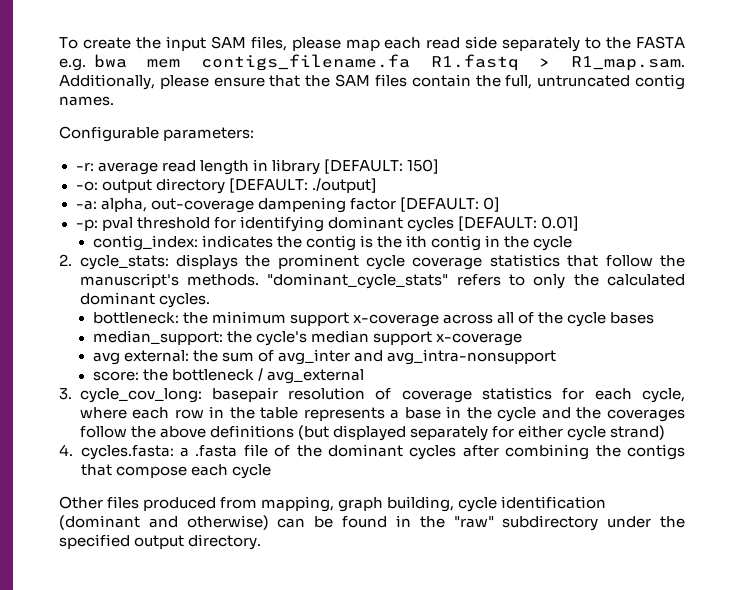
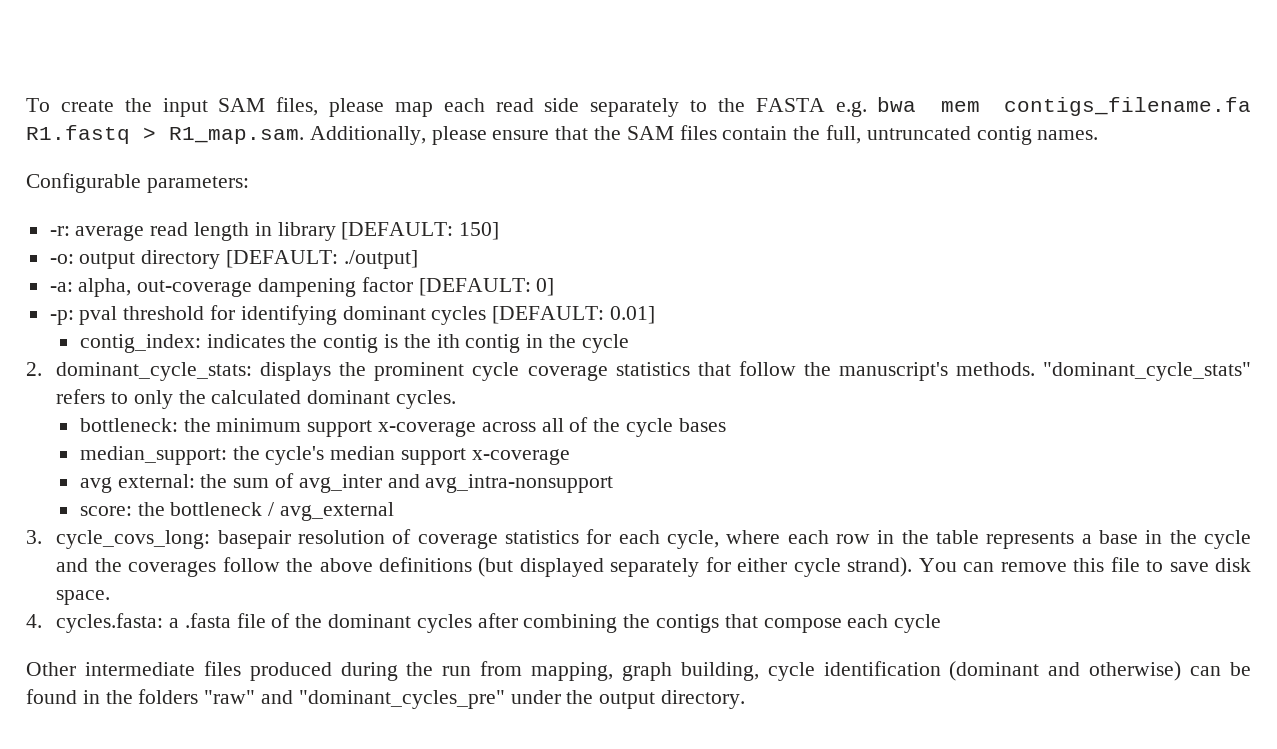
- 2. cycle_stats: displays the prominent cycle coverage statistics that follow the manuscript's methods.
+ 2. dominant_cycle_stats: displays the prominent cycle coverage statistics that follow the manuscript's methods.
- 3. cycle_cov_long: basepair resolution of coverage statistics for each cycle, where each row in the table represents a base in the cycle and the coverages follow the above definitions (but displayed separately for either cycle strand)
+ 3. cycle_covs_long: basepair resolution of coverage statistics for each cycle, where each row in the table represents a base in the cycle and the coverages follow the above definitions (but displayed separately for either cycle strand). You can remove this file to save disk space.
- Other files produced from mapping, graph building, cycle identification (dominant and otherwise) can be found in the "raw" subdirectory under the specified output directory.
+ Other intermediate files produced during the run from mapping, graph building, cycle identification (dominant and otherwise) can be found in the folders "raw" and "dominant_cycles_pre" under the output directory.

